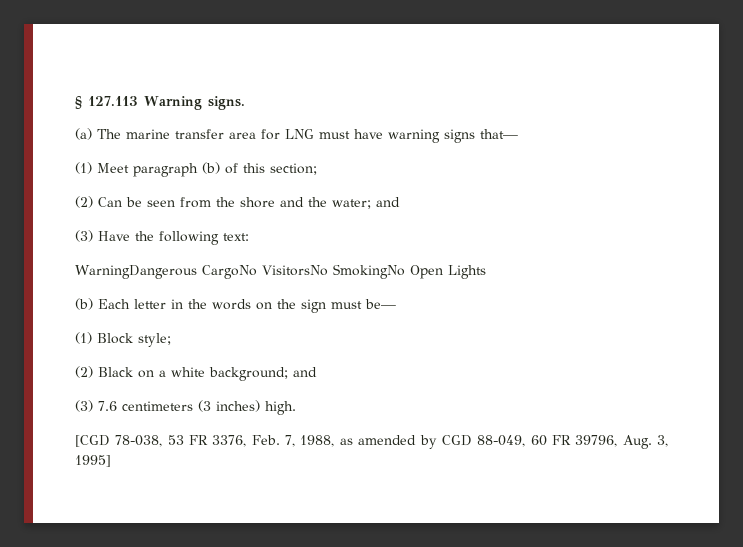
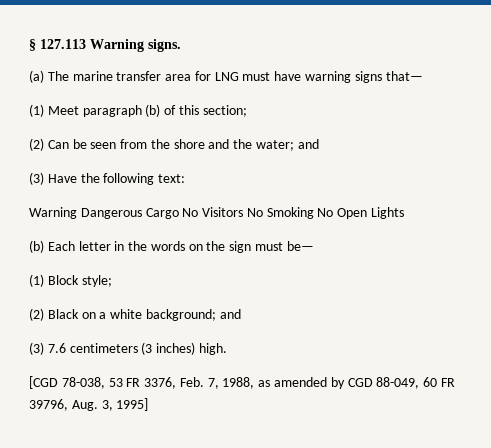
- WarningDangerous CargoNo VisitorsNo SmokingNo Open Lights
+ Warning Dangerous Cargo No Visitors No Smoking No Open Lights

